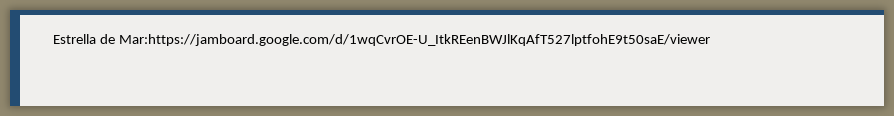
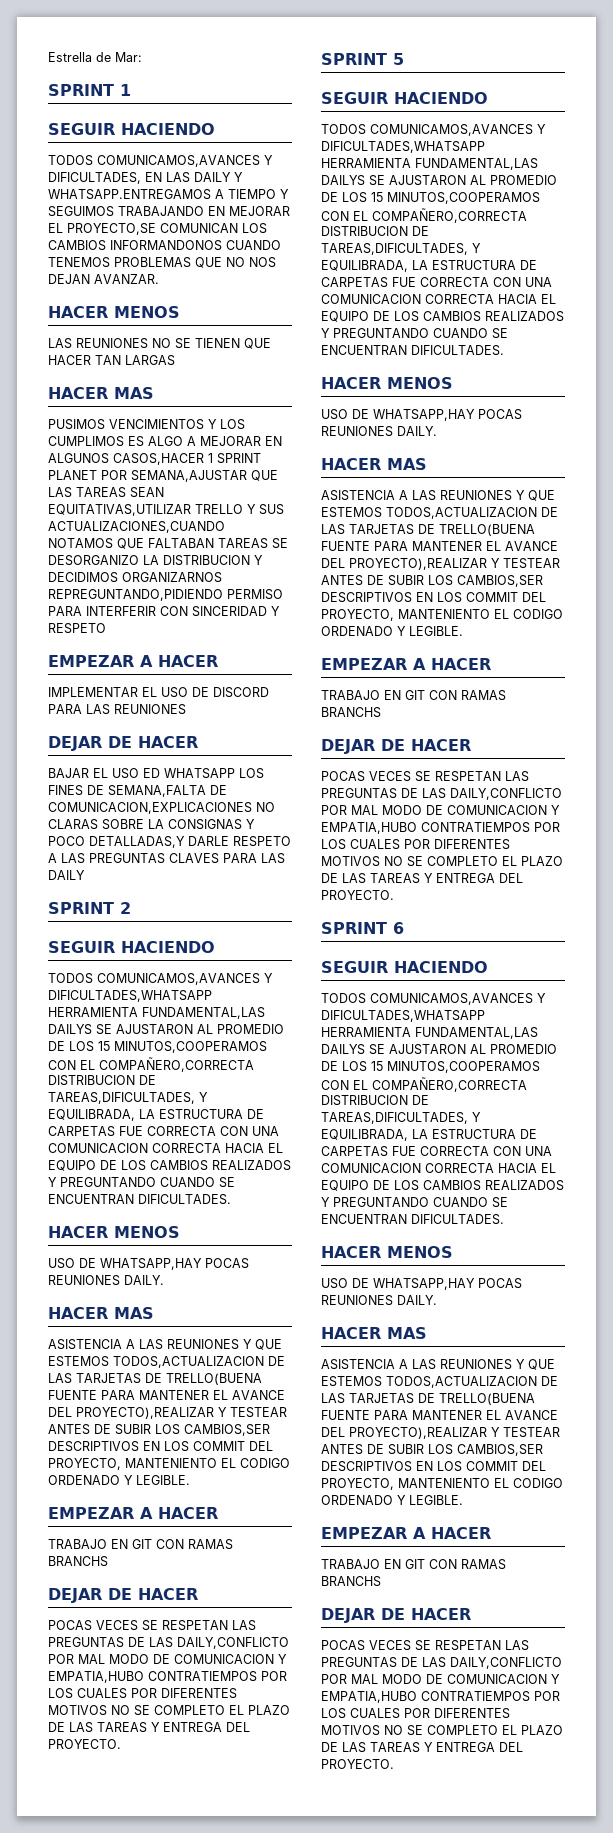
- Estrella de Mar:https://jamboard.google.com/d/1wqCvrOE-U_ItkREenBWJlKqAfT527lptfohE9t50saE/viewer
+ Estrella de Mar:
+ SPRINT 1
+ SEGUIR HACIENDO
+ TODOS COMUNICAMOS,AVANCES Y DIFICULTADES, EN LAS DAILY Y WHATSAPP.ENTREGAMOS A TIEMPO Y SEGUIMOS TRABAJANDO EN MEJORAR EL PROYECTO,SE COMUNICAN LOS CAMBIOS INFORMANDONOS CUANDO TENEMOS PROBLEMAS QUE NO NOS DEJAN AVANZAR.
+ HACER MENOS
+ LAS REUNIONES NO SE TIENEN QUE HACER TAN LARGAS
+ HACER MAS
+ PUSIMOS VENCIMIENTOS Y LOS CUMPLIMOS ES ALGO A MEJORAR EN ALGUNOS CASOS,HACER 1 SPRINT PLANET POR SEMANA,AJUSTAR QUE LAS TAREAS SEAN EQUITATIVAS,UTILIZAR TRELLO Y SUS ACTUALIZACIONES,CUANDO NOTAMOS QUE FALTABAN TAREAS SE DESORGANIZO LA DISTRIBUCION Y DECIDIMOS ORGANIZARNOS REPREGUNTANDO,PIDIENDO PERMISO PARA INTERFERIR CON SINCERIDAD Y RESPETO
+ EMPEZAR A HACER
+ IMPLEMENTAR EL USO DE DISCORD PARA LAS REUNIONES
+ DEJAR DE HACER
+ BAJAR EL USO ED WHATSAPP LOS FINES DE SEMANA,FALTA DE COMUNICACION,EXPLICACIONES NO CLARAS SOBRE LA CONSIGNAS Y POCO DETALLADAS,Y DARLE RESPETO A LAS PREGUNTAS CLAVES PARA LAS DAILY
+ SPRINT 2
+ SEGUIR HACIENDO
+ TODOS COMUNICAMOS,AVANCES Y DIFICULTADES,WHATSAPP HERRAMIENTA FUNDAMENTAL,LAS DAILYS SE AJUSTARON AL PROMEDIO DE LOS 15 MINUTOS,COOPERAMOS CON EL COMPAÑERO,CORRECTA DISTRIBUCION DE TAREAS,DIFICULTADES, Y EQUILIBRADA, LA ESTRUCTURA DE CARPETAS FUE CORRECTA CON UNA COMUNICACION CORRECTA HACIA EL EQUIPO DE LOS CAMBIOS REALIZADOS Y PREGUNTANDO CUANDO SE ENCUENTRAN DIFICULTADES.
+ HACER MENOS
+ USO DE WHATSAPP,HAY POCAS REUNIONES DAILY.
+ HACER MAS
+ ASISTENCIA A LAS REUNIONES Y QUE ESTEMOS TODOS,ACTUALIZACION DE LAS TARJETAS DE TRELLO(BUENA FUENTE PARA MANTENER EL AVANCE DEL PROYECTO),REALIZAR Y TESTEAR ANTES DE SUBIR LOS CAMBIOS,SER DESCRIPTIVOS EN LOS COMMIT DEL PROYECTO, MANTENIENTO EL CODIGO ORDENADO Y LEGIBLE.
+ EMPEZAR A HACER
+ TRABAJO EN GIT CON RAMAS BRANCHS
+ DEJAR DE HACER
+ POCAS VECES SE RESPETAN LAS PREGUNTAS DE LAS DAILY,CONFLICTO POR MAL MODO DE COMUNICACION Y EMPATIA,HUBO CONTRATIEMPOS POR LOS CUALES POR DIFERENTES MOTIVOS NO SE COMPLETO EL PLAZO DE LAS TAREAS Y ENTREGA DEL PROYECTO.
+ SPRINT 5
+ SEGUIR HACIENDO
+ TODOS COMUNICAMOS,AVANCES Y DIFICULTADES,WHATSAPP HERRAMIENTA FUNDAMENTAL,LAS DAILYS SE AJUSTARON AL PROMEDIO DE LOS 15 MINUTOS,COOPERAMOS CON EL COMPAÑERO,CORRECTA DISTRIBUCION DE TAREAS,DIFICULTADES, Y EQUILIBRADA, LA ESTRUCTURA DE CARPETAS FUE CORRECTA CON UNA COMUNICACION CORRECTA HACIA EL EQUIPO DE LOS CAMBIOS REALIZADOS Y PREGUNTANDO CUANDO SE ENCUENTRAN DIFICULTADES.
+ HACER MENOS
+ USO DE WHATSAPP,HAY POCAS REUNIONES DAILY.
+ HACER MAS
+ ASISTENCIA A LAS REUNIONES Y QUE ESTEMOS TODOS,ACTUALIZACION DE LAS TARJETAS DE TRELLO(BUENA FUENTE PARA MANTENER EL AVANCE DEL PROYECTO),REALIZAR Y TESTEAR ANTES DE SUBIR LOS CAMBIOS,SER DESCRIPTIVOS EN LOS COMMIT DEL PROYECTO, MANTENIENTO EL CODIGO ORDENADO Y LEGIBLE.
+ EMPEZAR A HACER
+ TRABAJO EN GIT CON RAMAS BRANCHS
+ DEJAR DE HACER
+ POCAS VECES SE RESPETAN LAS PREGUNTAS DE LAS DAILY,CONFLICTO POR MAL MODO DE COMUNICACION Y EMPATIA,HUBO CONTRATIEMPOS POR LOS CUALES POR DIFERENTES MOTIVOS NO SE COMPLETO EL PLAZO DE LAS TAREAS Y ENTREGA DEL PROYECTO.
+ SPRINT 6
+ SEGUIR HACIENDO
+ TODOS COMUNICAMOS,AVANCES Y DIFICULTADES,WHATSAPP HERRAMIENTA FUNDAMENTAL,LAS DAILYS SE AJUSTARON AL PROMEDIO DE LOS 15 MINUTOS,COOPERAMOS CON EL COMPAÑERO,CORRECTA DISTRIBUCION DE TAREAS,DIFICULTADES, Y EQUILIBRADA, LA ESTRUCTURA DE CARPETAS FUE CORRECTA CON UNA COMUNICACION CORRECTA HACIA EL EQUIPO DE LOS CAMBIOS REALIZADOS Y PREGUNTANDO CUANDO SE ENCUENTRAN DIFICULTADES.
+ HACER MENOS
+ USO DE WHATSAPP,HAY POCAS REUNIONES DAILY.
+ HACER MAS
+ ASISTENCIA A LAS REUNIONES Y QUE ESTEMOS TODOS,ACTUALIZACION DE LAS TARJETAS DE TRELLO(BUENA FUENTE PARA MANTENER EL AVANCE DEL PROYECTO),REALIZAR Y TESTEAR ANTES DE SUBIR LOS CAMBIOS,SER DESCRIPTIVOS EN LOS COMMIT DEL PROYECTO, MANTENIENTO EL CODIGO ORDENADO Y LEGIBLE.
+ EMPEZAR A HACER
+ TRABAJO EN GIT CON RAMAS BRANCHS
+ DEJAR DE HACER
+ POCAS VECES SE RESPETAN LAS PREGUNTAS DE LAS DAILY,CONFLICTO POR MAL MODO DE COMUNICACION Y EMPATIA,HUBO CONTRATIEMPOS POR LOS CUALES POR DIFERENTES MOTIVOS NO SE COMPLETO EL PLAZO DE LAS TAREAS Y ENTREGA DEL PROYECTO.

